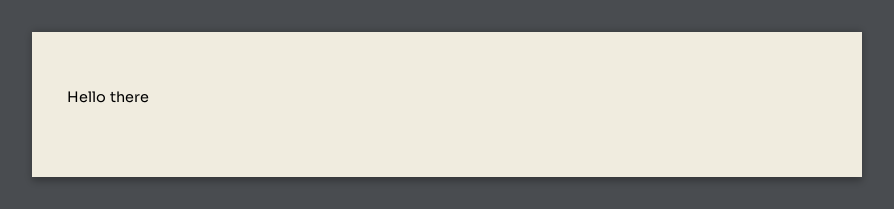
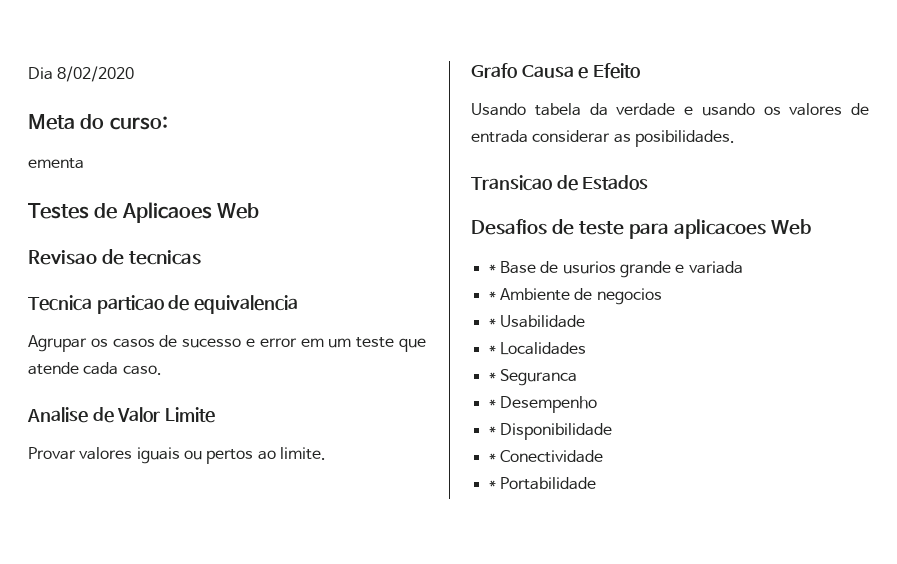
- Hello there
+ Dia 8/02/2020
+ Meta do curso:
+ ementa
+ Testes de Aplicaoes Web
+ Revisao de tecnicas
+ Tecnica particao de equivalencia
+ Agrupar os casos de sucesso e error em um teste que atende cada caso.
+ Analise de Valor Limite
+ Provar valores iguais ou pertos ao limite.
+ Grafo Causa e Efeito
+ Usando tabela da verdade e usando os valores de entrada considerar as posibilidades.
+ Transicao de Estados
+ Desafios de teste para aplicacoes Web
+ * Base de usurios grande e variada
+ * Ambiente de negocios
+ * Usabilidade
+ * Localidades
+ * Seguranca
+ * Desempenho
+ * Disponibilidade
+ * Conectividade
+ * Portabilidade

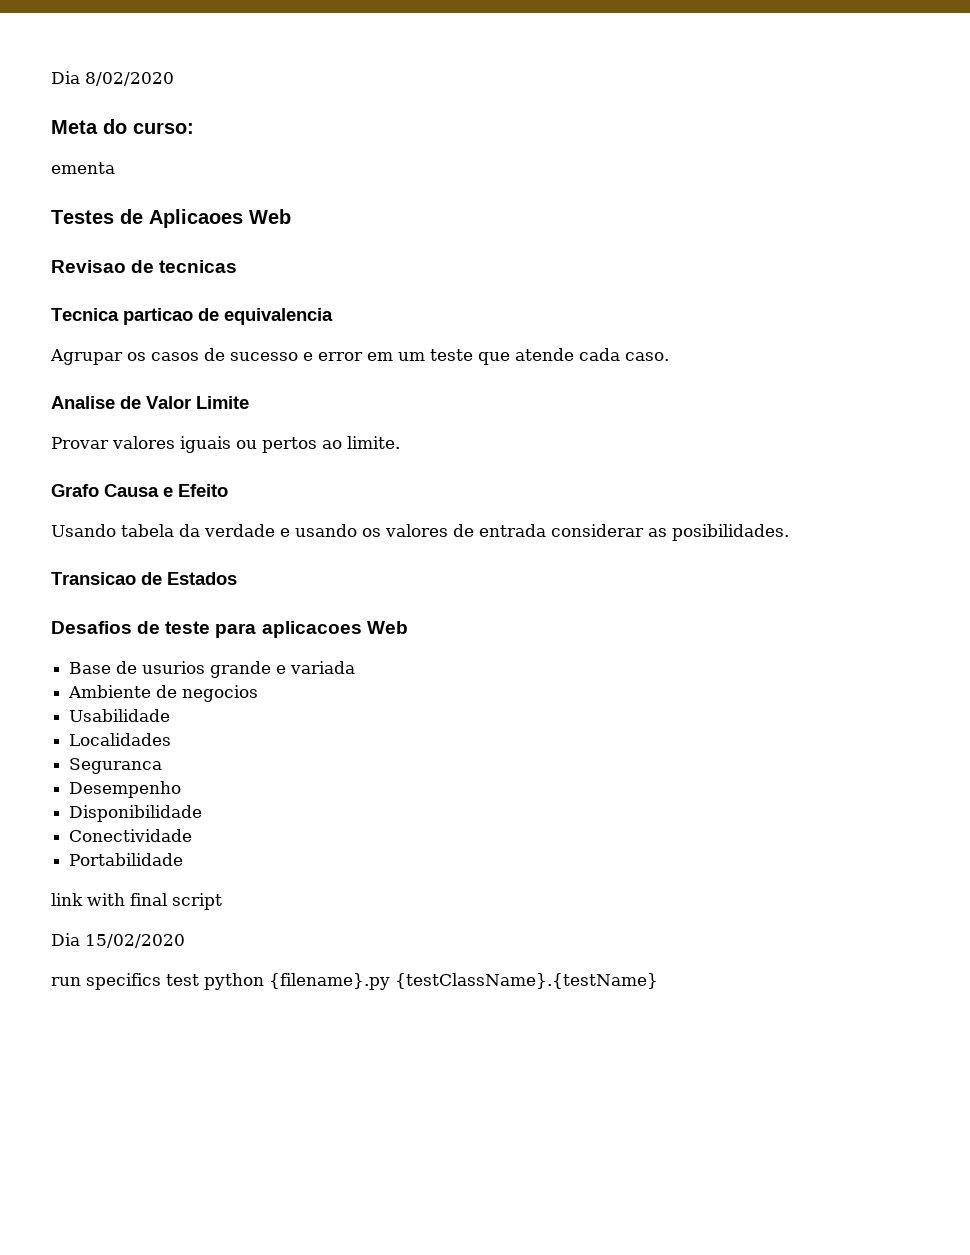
- * Base de usurios grande e variada
+ Base de usurios grande e variada
- * Ambiente de negocios
+ Ambiente de negocios
- * Usabilidade
+ Usabilidade
- * Localidades
+ Localidades
- * Seguranca
+ Seguranca
- * Desempenho
+ Desempenho
- * Disponibilidade
+ Disponibilidade
- * Conectividade
+ Conectividade
- * Portabilidade
+ Portabilidade
+ link with final script
+ Dia 15/02/2020
+ run specifics test python {filename}.py {testClassName}.{testName}

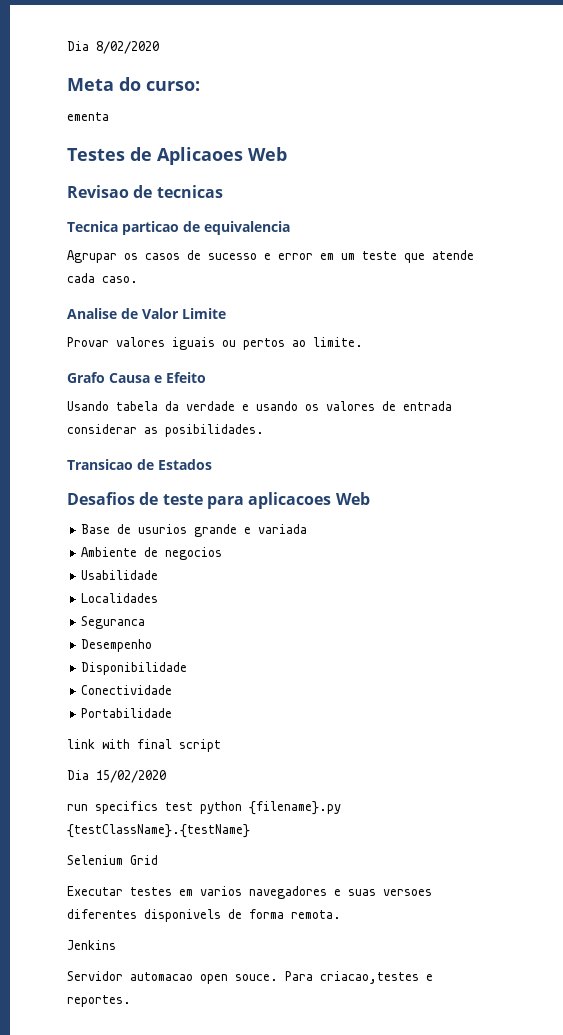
+ Selenium Grid
+ Executar testes em varios navegadores e suas versoes diferentes disponivels de forma remota.
+ Jenkins
+ Servidor automacao open souce. Para criacao,testes e reportes.

